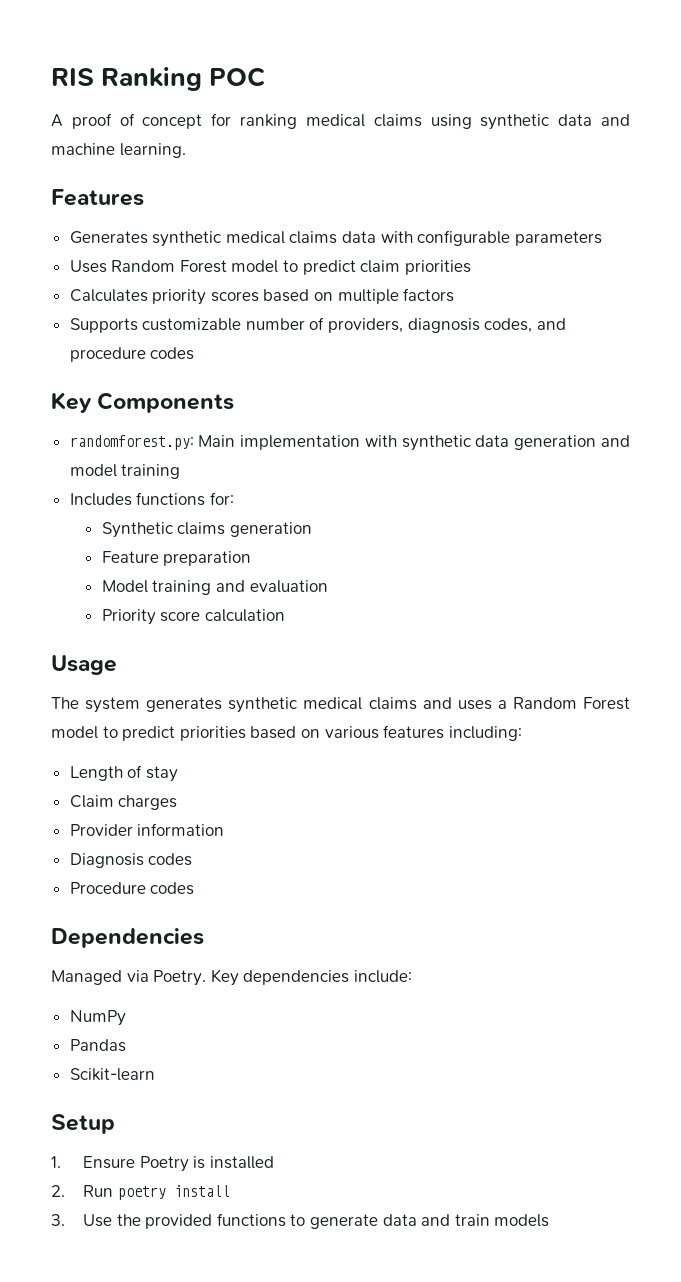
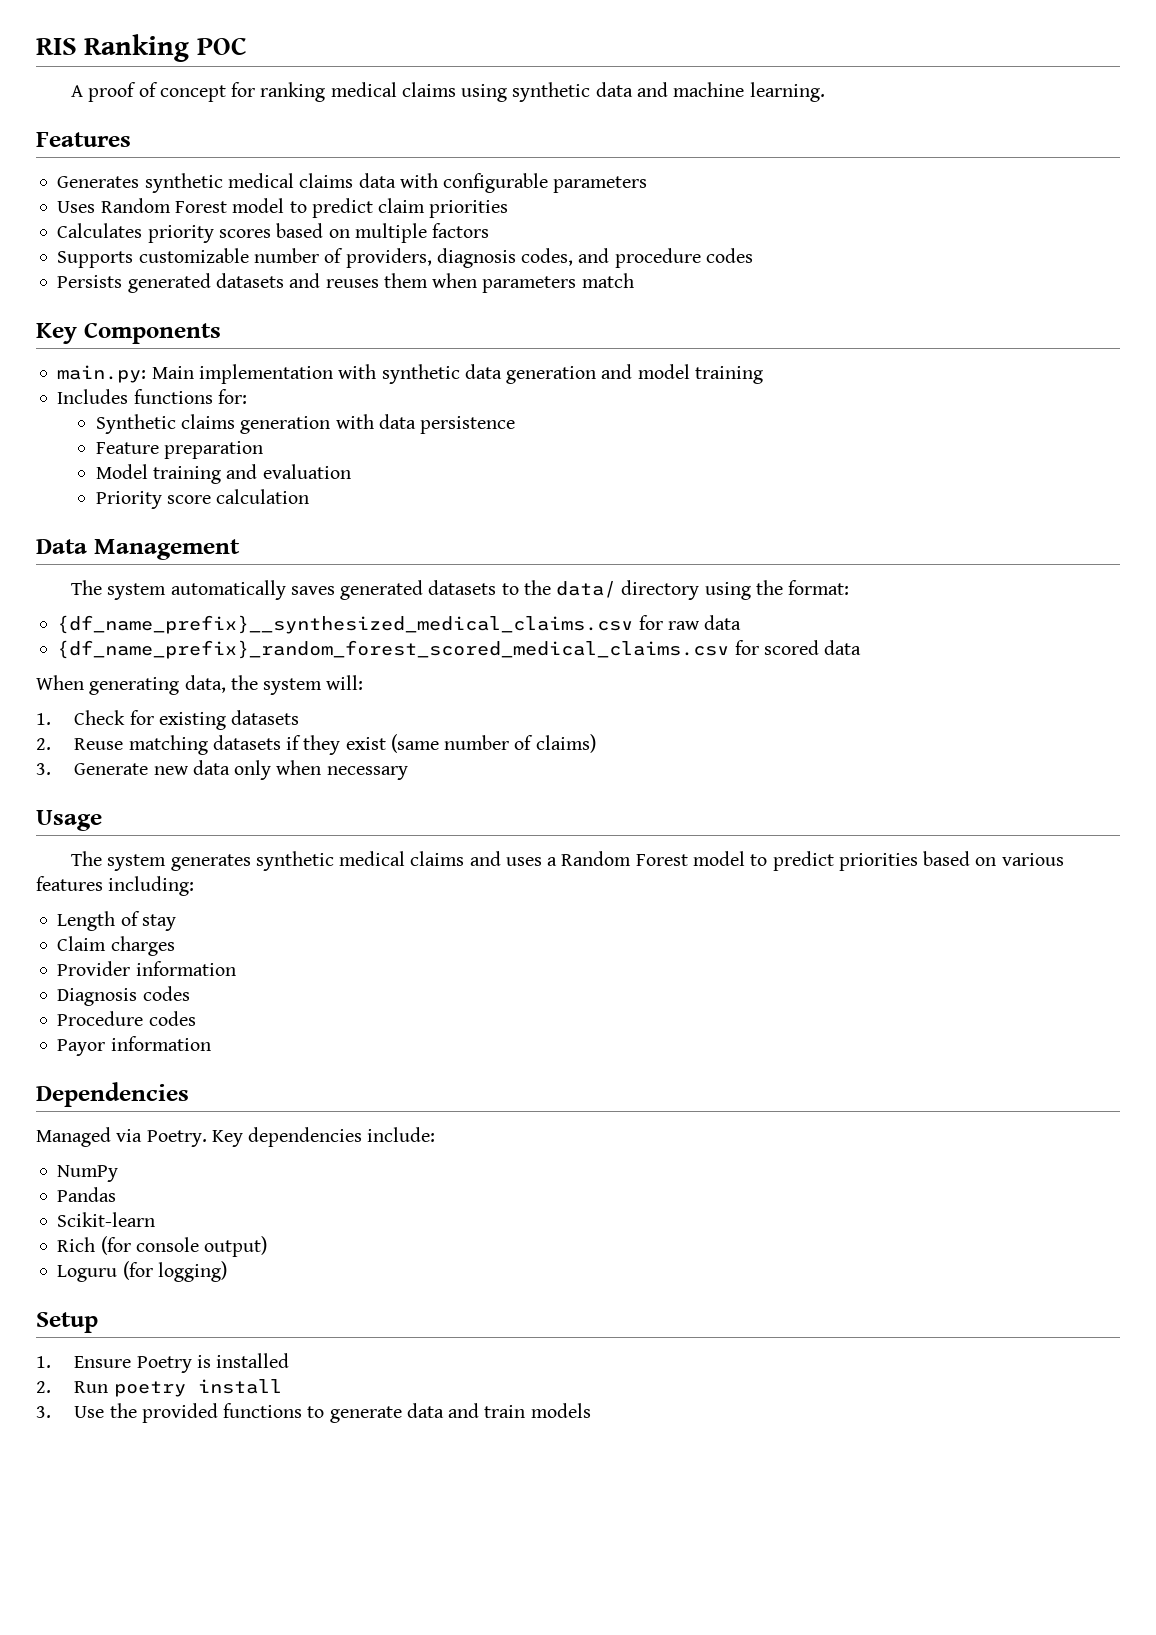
+ Persists generated datasets and reuses them when parameters match
- randomforest.py: Main implementation with synthetic data generation and model training
+ main.py: Main implementation with synthetic data generation and model training
- Synthetic claims generation
+ Synthetic claims generation with data persistence
+ Data Management
+ The system automatically saves generated datasets to the data/ directory using the format:
+ {df_name_prefix}__synthesized_medical_claims.csv for raw data
+ {df_name_prefix}_random_forest_scored_medical_claims.csv for scored data
+ When generating data, the system will:
+ 1. Check for existing datasets
+ 2. Reuse matching datasets if they exist (same number of claims)
+ 3. Generate new data only when necessary
+ Payor information
+ Rich (for console output)
+ Loguru (for logging)

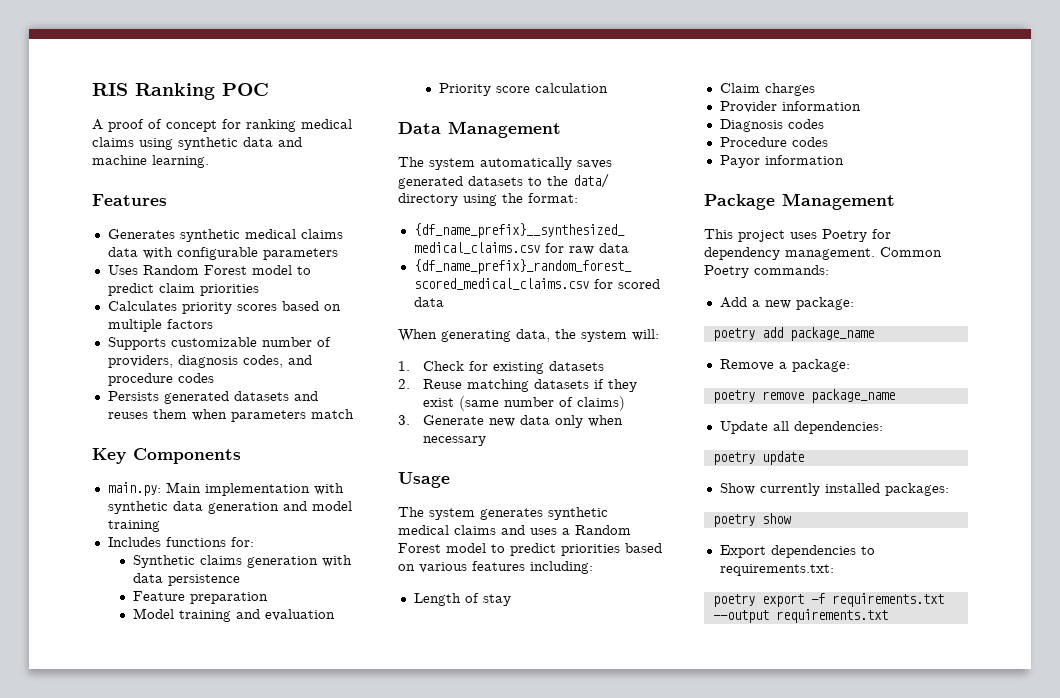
- Dependencies
- Managed via Poetry. Key dependencies include:
- NumPy
- Pandas
- Scikit-learn
- Rich (for console output)
- Loguru (for logging)
- Setup
- 1. Ensure Poetry is installed
- 2. Run poetry install
- 3. Use the provided functions to generate data and train models
+ Package Management
+ This project uses Poetry for dependency management. Common Poetry commands:
+ Add a new package:
+ poetry add package_name
+ Remove a package:
+ poetry remove package_name
+ Update all dependencies:
+ poetry update
+ Show currently installed packages:
+ poetry show
+ Export dependencies to requirements.txt:
+ poetry export -f requirements.txt --output requirements.txt

